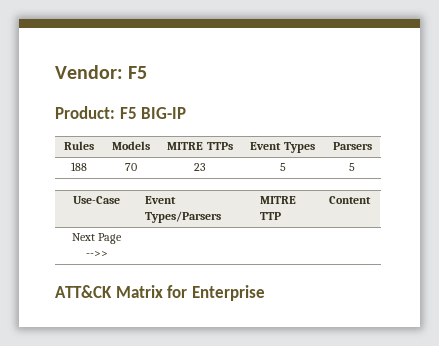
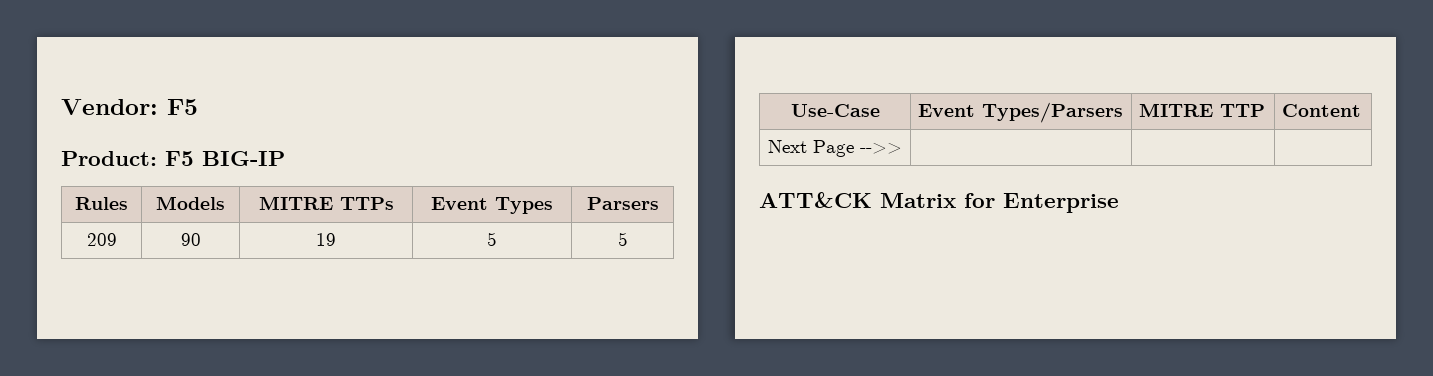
- 188 | 70 | 23 | 5 | 5
+ 209 | 90 | 19 | 5 | 5

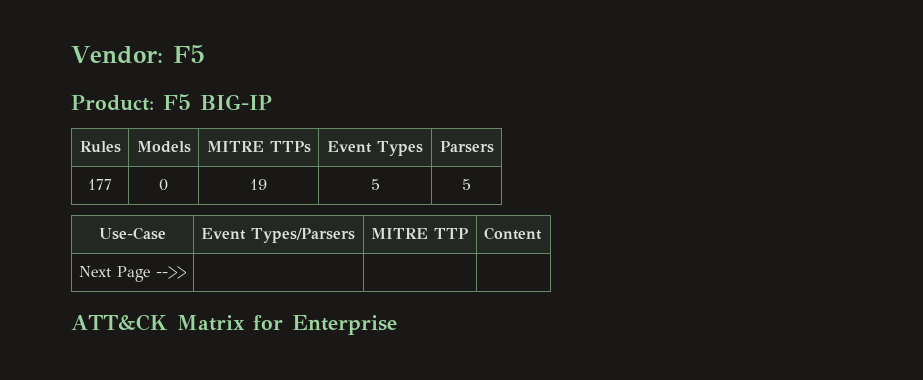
- 209 | 90 | 19 | 5 | 5
+ 177 | 0 | 19 | 5 | 5

